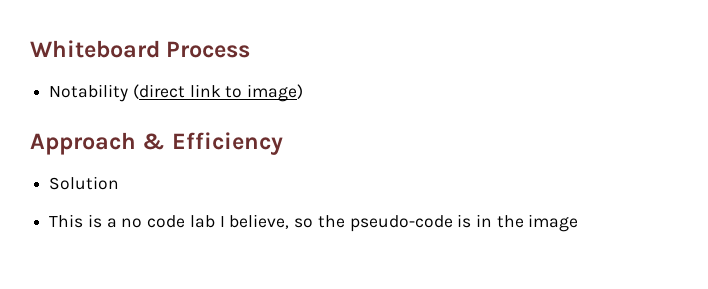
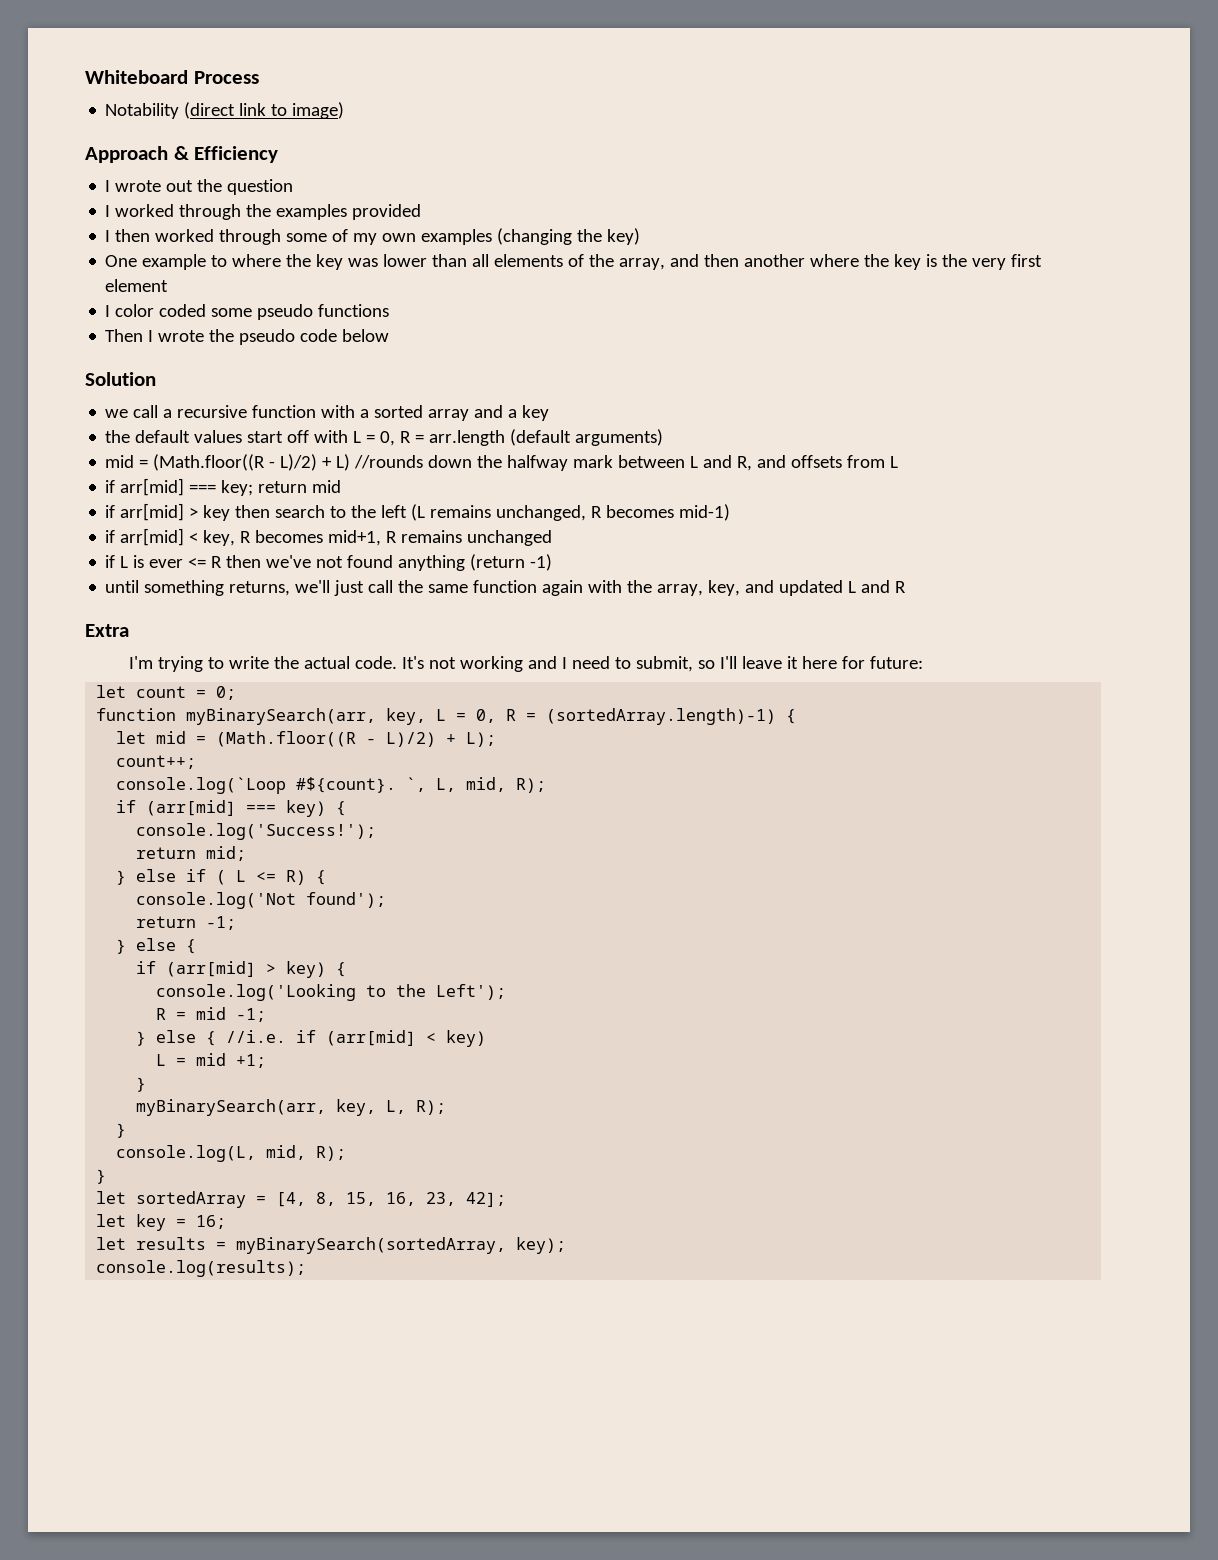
+ I wrote out the question
+ I worked through the examples provided
+ I then worked through some of my own examples (changing the key)
+ One example to where the key was lower than all elements of the array, and then another where the key is the very first element
+ I color coded some pseudo functions
+ Then I wrote the pseudo code below
  Solution
- This is a no code lab I believe, so the pseudo-code is in the image
+ we call a recursive function with a sorted array and a key
+ the default values start off with L = 0, R = arr.length (default arguments)
+ mid = (Math.floor((R - L)/2) + L) //rounds down the halfway mark between L and R, and offsets from L
+ if arr[mid] === key; return mid
+ if arr[mid] > key then search to the left (L remains unchanged, R becomes mid-1)
+ if arr[mid] < key, R becomes mid+1, R remains unchanged
+ if L is ever <= R then we've not found anything (return -1)
+ until something returns, we'll just call the same function again with the array, key, and updated L and R
+ Extra
+ I'm trying to write the actual code. It's not working and I need to submit, so I'll leave it here for future:
+ let count = 0;
+ function myBinarySearch(arr, key, L = 0, R = (sortedArray.length)-1) {
+ let mid = (Math.floor((R - L)/2) + L);
+ count++;
+ console.log(`Loop #${count}. `, L, mid, R);
+ if (arr[mid] === key) {
+ console.log('Success!');
+ return mid;
+ } else if ( L <= R) {
+ console.log('Not found');
+ return -1;
+ } else {
+ if (arr[mid] > key) {
+ console.log('Looking to the Left');
+ R = mid -1;
+ } else { //i.e. if (arr[mid] < key)
+ L = mid +1;
+ }
+ myBinarySearch(arr, key, L, R);
+ }
+ console.log(L, mid, R);
+ }
+ let sortedArray = [4, 8, 15, 16, 23, 42];
+ let key = 16;
+ let results = myBinarySearch(sortedArray, key);
+ console.log(results);

